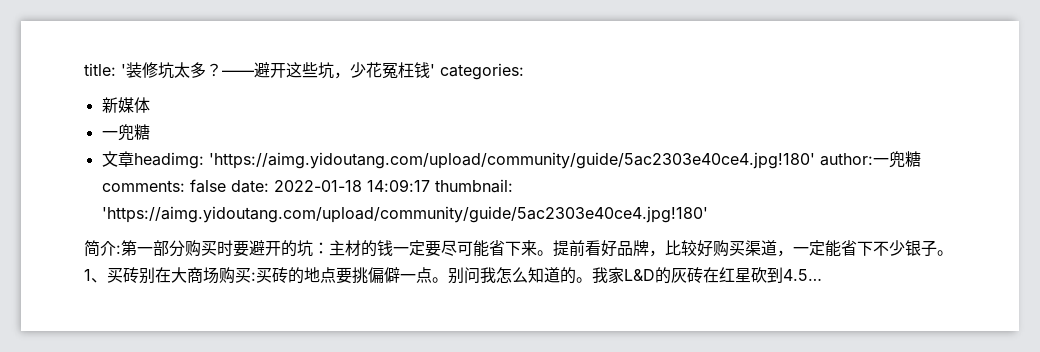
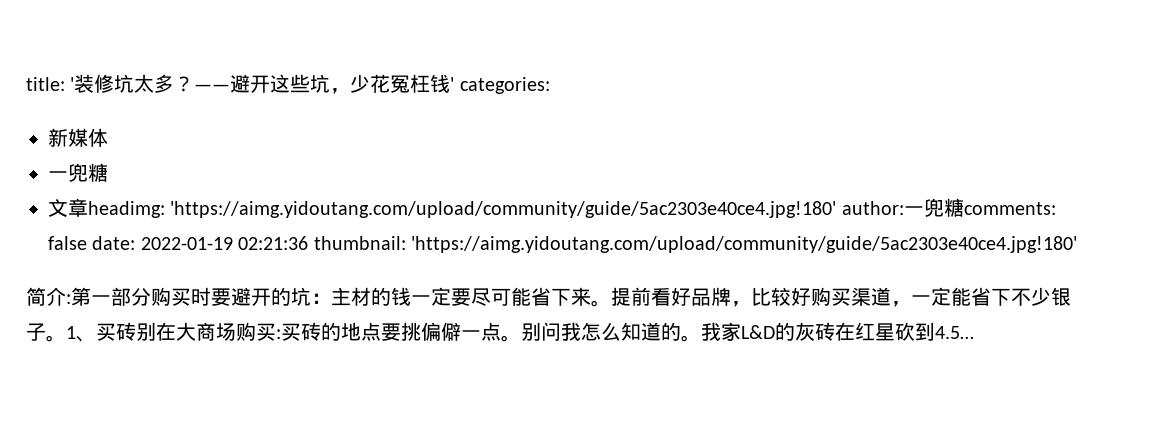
- 文章headimg: 'https://aimg.yidoutang.com/upload/community/guide/5ac2303e40ce4.jpg!180' author:一兜糖comments: false date: 2022-01-18 14:09:17 thumbnail: 'https://aimg.yidoutang.com/upload/community/guide/5ac2303e40ce4.jpg!180'
+ 文章headimg: 'https://aimg.yidoutang.com/upload/community/guide/5ac2303e40ce4.jpg!180' author:一兜糖comments: false date: 2022-01-19 02:21:36 thumbnail: 'https://aimg.yidoutang.com/upload/community/guide/5ac2303e40ce4.jpg!180'

